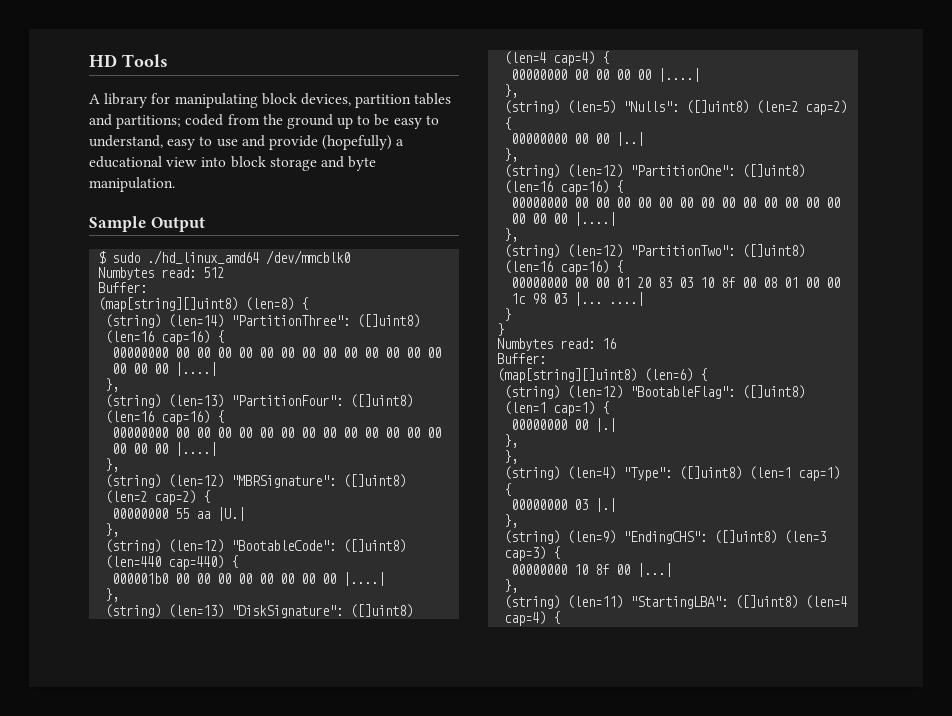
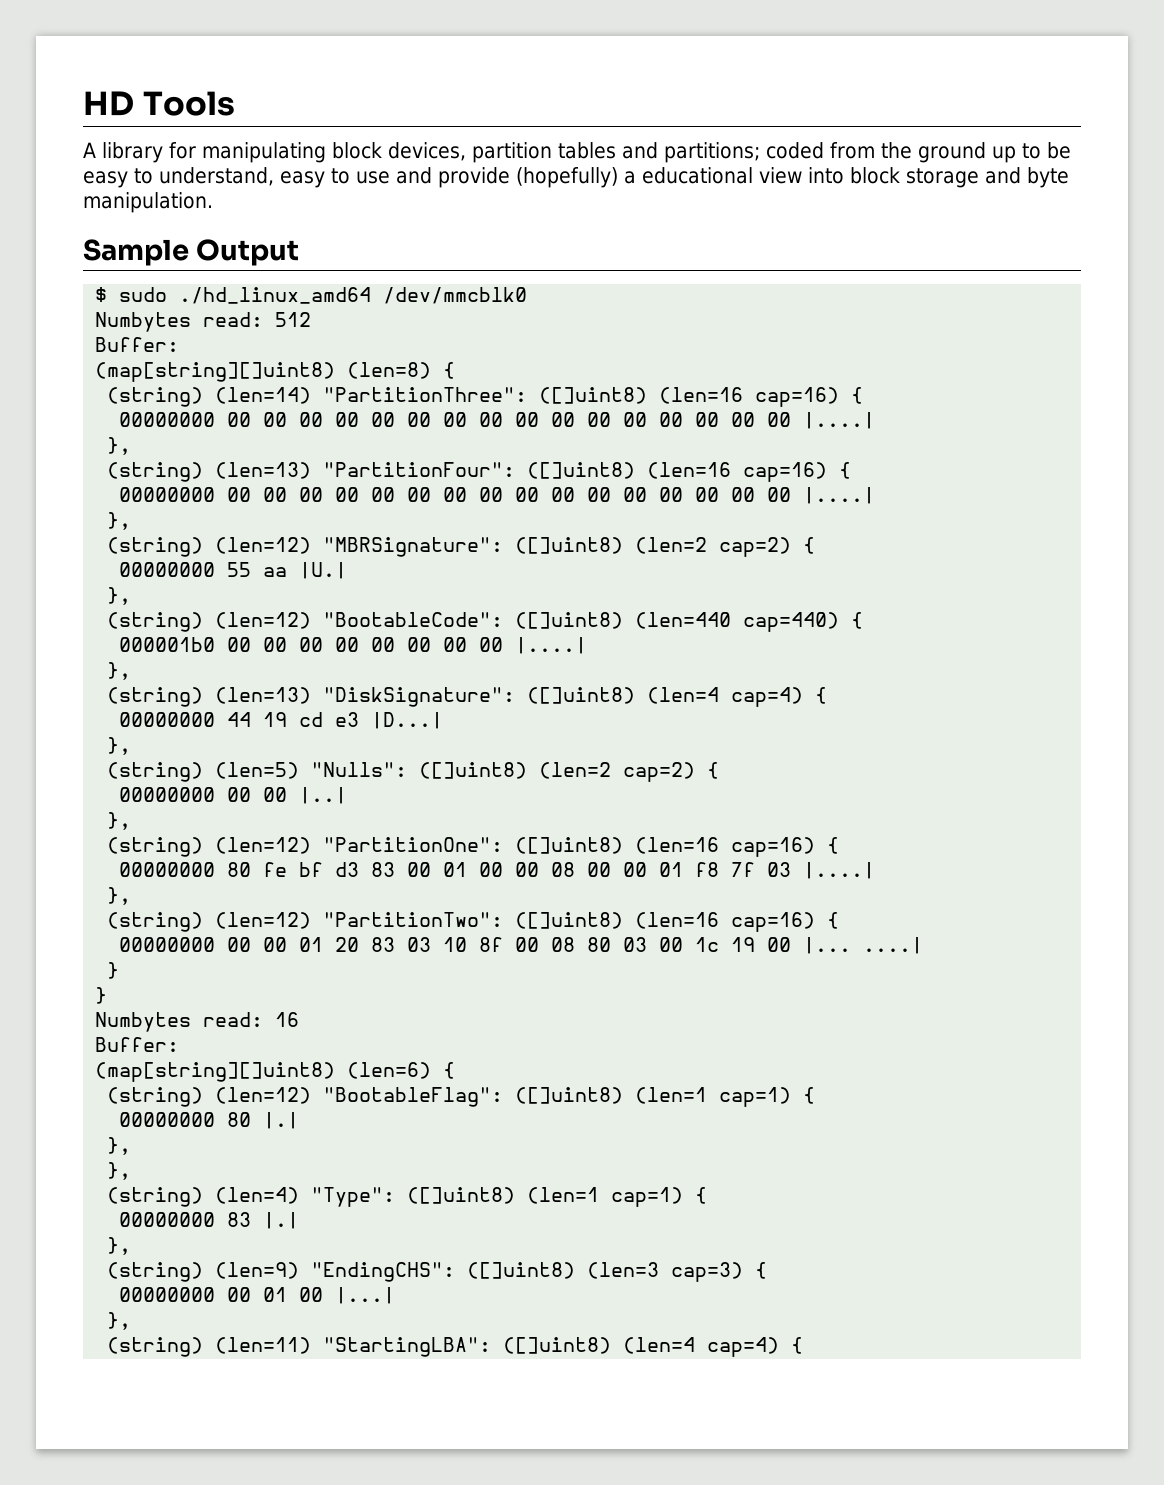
- 00000000 00 00 00 00 |....|
+ 00000000 44 19 cd e3 |D...|
  (string) (len=12) "PartitionOne": ([]uint8) (len=16 cap=16) {
- 00000000 00 00 00 00 00 00 00 00 00 00 00 00 00 00 00 00 |....|
+ 00000000 80 fe bf d3 83 00 01 00 00 08 00 00 01 f8 7f 03 |....|
- 00000000 00 00 01 20 83 03 10 8f 00 08 01 00 00 1c 98 03 |... ....|
+ 00000000 00 00 01 20 83 03 10 8f 00 08 80 03 00 1c 19 00 |... ....|
- 00000000 00 |.|
+ 00000000 80 |.|
- 00000000 03 |.|
+ 00000000 83 |.|
- 00000000 10 8f 00 |...|
+ 00000000 00 01 00 |...|

